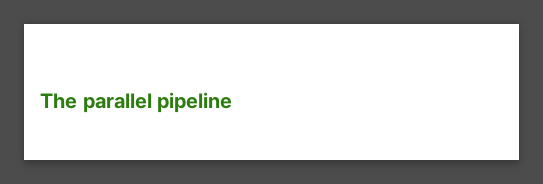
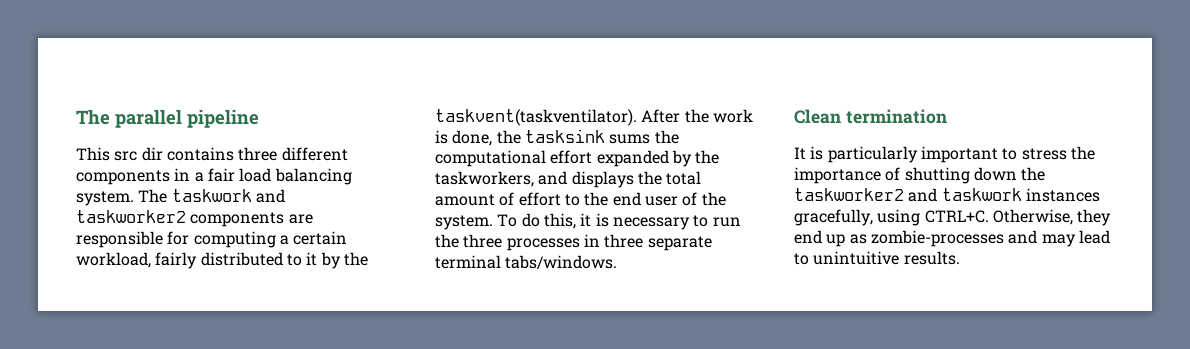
+ This src dir contains three different components in a fair load balancing system. The taskwork and taskworker2 components are responsible for computing a certain workload, fairly distributed to it by the taskvent(taskventilator). After the work is done, the tasksink sums the computational effort expanded by the taskworkers, and displays the total amount of effort to the end user of the system. To do this, it is necessary to run the three processes in three separate terminal tabs/windows.
+ Clean termination
+ It is particularly important to stress the importance of shutting down the taskworker2 and taskwork instances gracefully, using CTRL+C. Otherwise, they end up as zombie-processes and may lead to unintuitive results.

